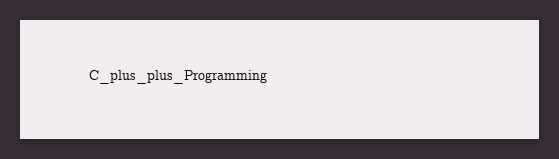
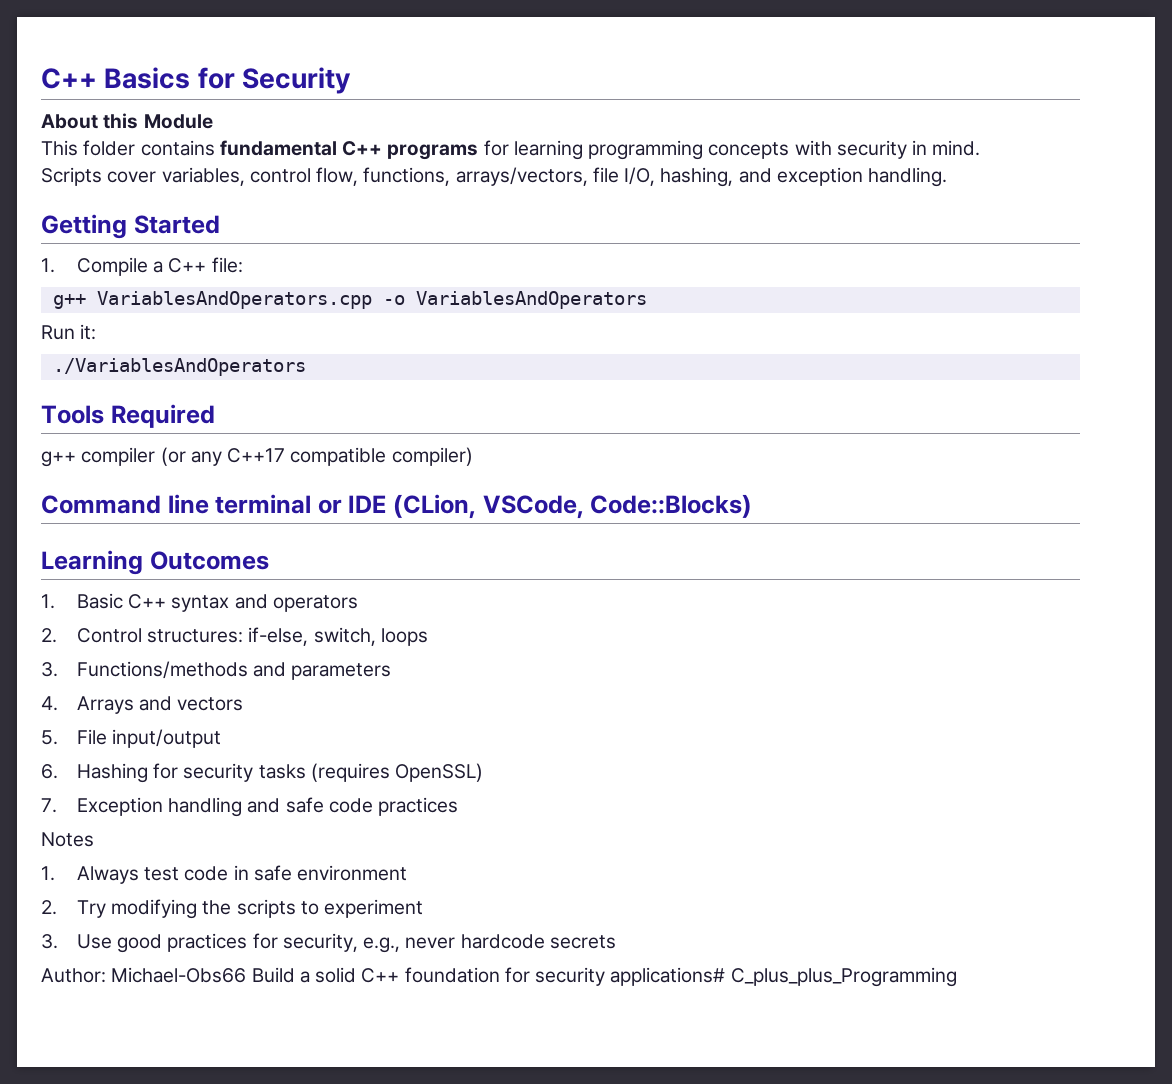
- C_plus_plus_Programming
+ C++ Basics for Security
+ About this Module
+ This folder contains fundamental C++ programs for learning programming concepts with security in mind.
+ Scripts cover variables, control flow, functions, arrays/vectors, file I/O, hashing, and exception handling.
+ Getting Started
+ 1. Compile a C++ file:
+ g++ VariablesAndOperators.cpp -o VariablesAndOperators
+ Run it:
+ ./VariablesAndOperators
+ Tools Required
+ g++ compiler (or any C++17 compatible compiler)
+ Command line terminal or IDE (CLion, VSCode, Code::Blocks)
+ Learning Outcomes
+ 1. Basic C++ syntax and operators
+ 2. Control structures: if-else, switch, loops
+ 3. Functions/methods and parameters
+ 4. Arrays and vectors
+ 5. File input/output
+ 6. Hashing for security tasks (requires OpenSSL)
+ 7. Exception handling and safe code practices
+ Notes
+ 1. Always test code in safe environment
+ 2. Try modifying the scripts to experiment
+ 3. Use good practices for security, e.g., never hardcode secrets
+ Author: Michael-Obs66 Build a solid C++ foundation for security applications# C_plus_plus_Programming

